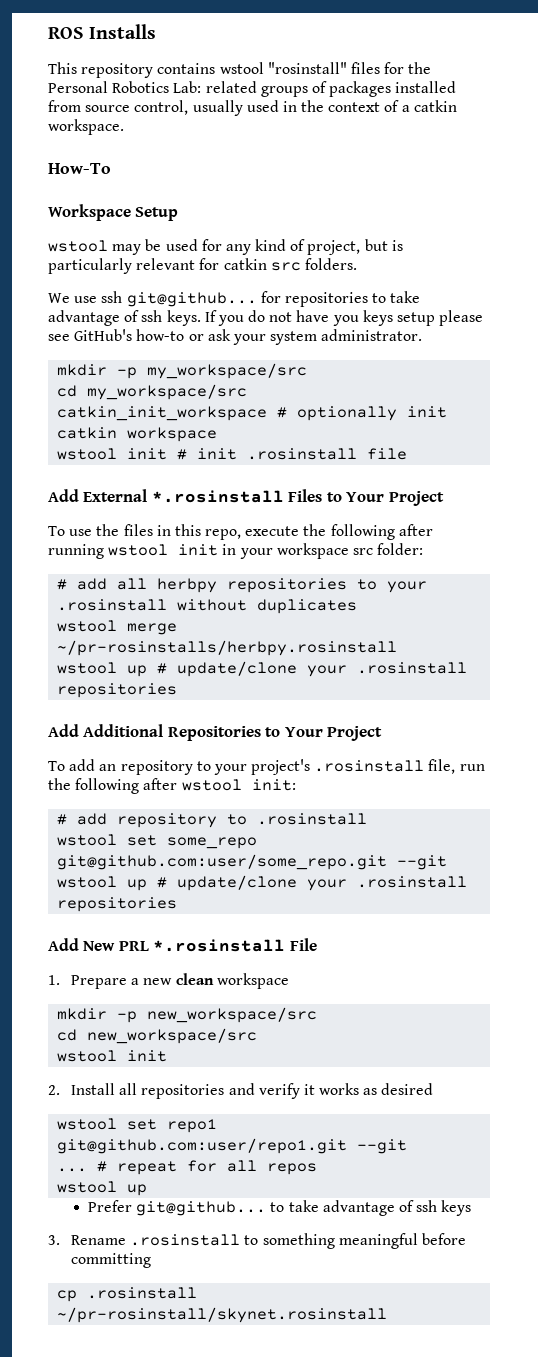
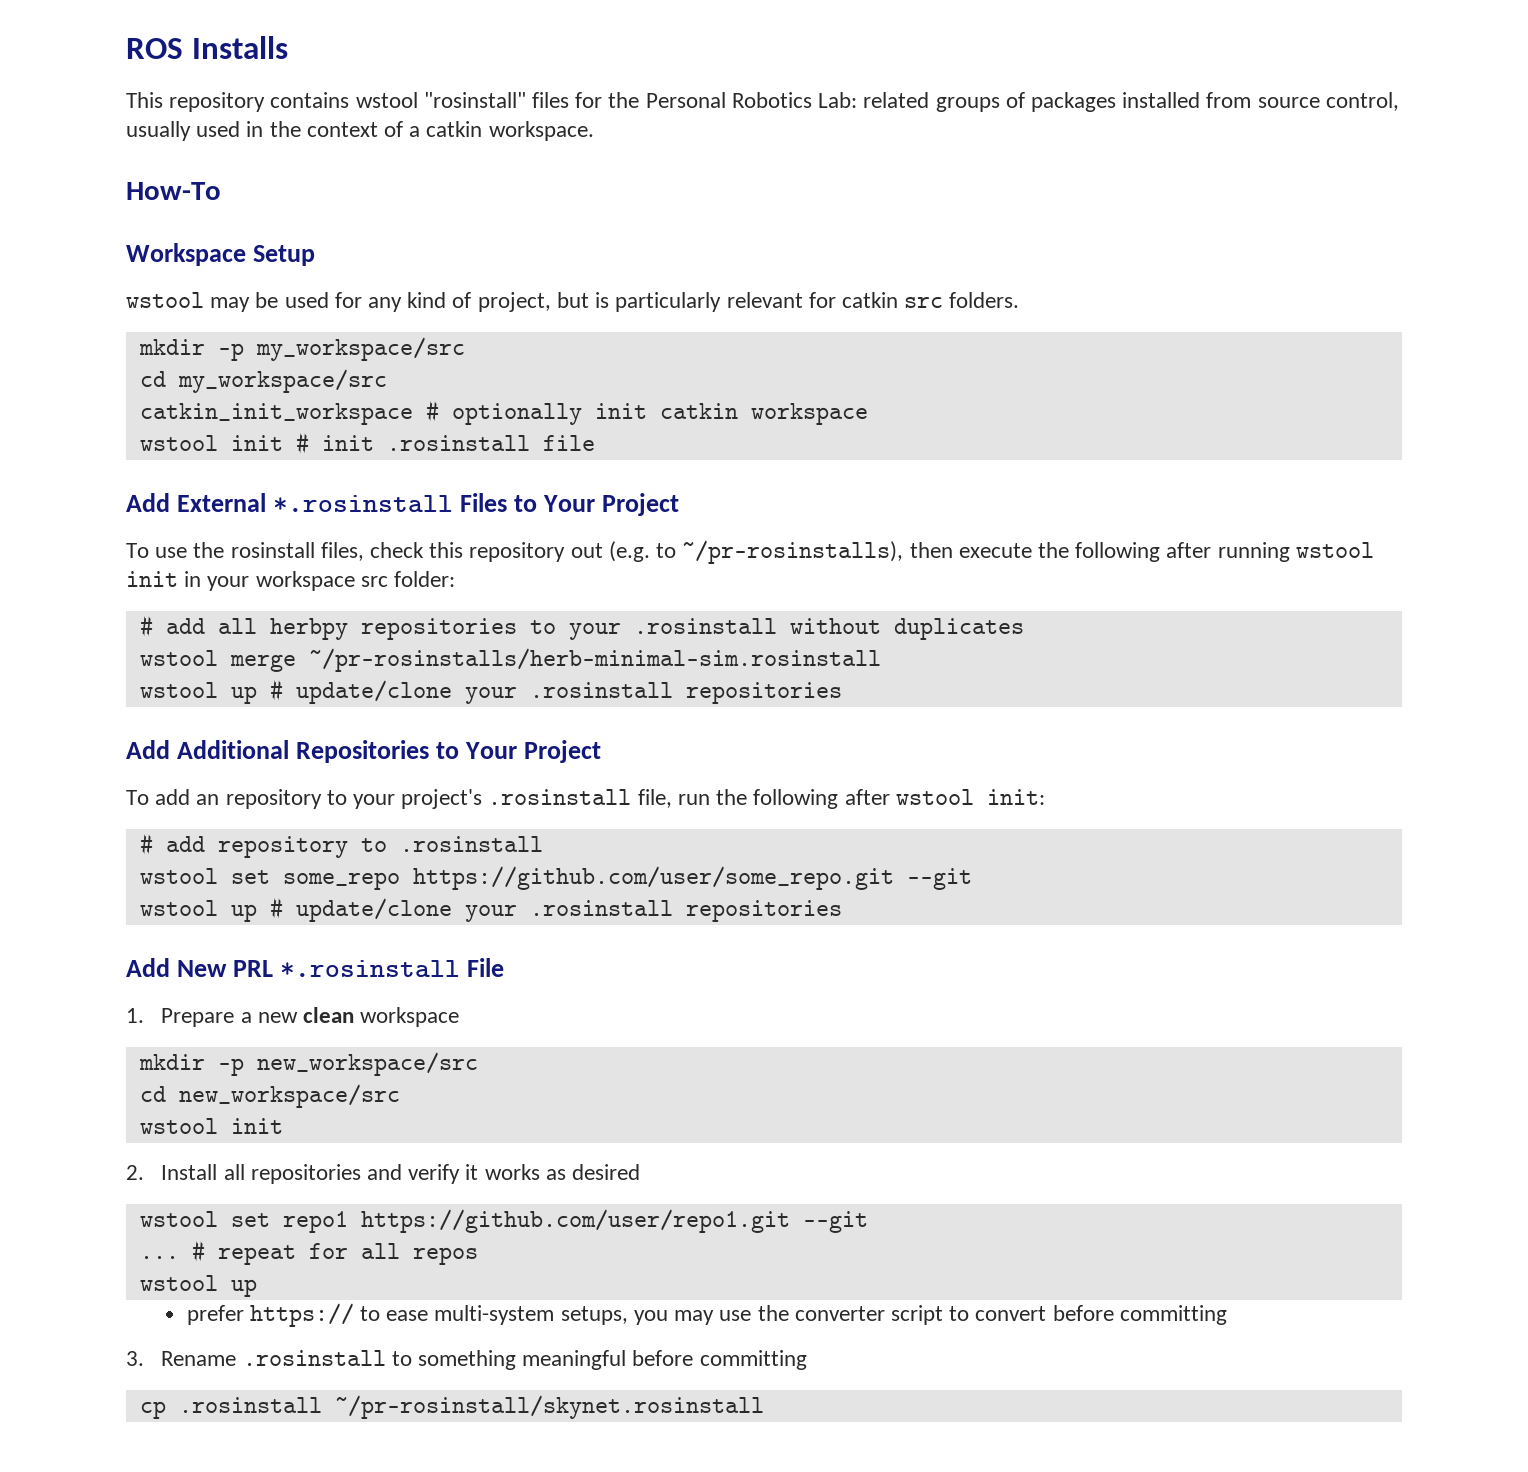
- We use ssh git@github... for repositories to take advantage of ssh keys. If you do not have you keys setup please see GitHub's how-to or ask your system administrator.
- To use the files in this repo, execute the following after running wstool init in your workspace src folder:
+ To use the rosinstall files, check this repository out (e.g. to ~/pr-rosinstalls), then execute the following after running wstool init in your workspace src folder:
- wstool merge ~/pr-rosinstalls/herbpy.rosinstall
+ wstool merge ~/pr-rosinstalls/herb-minimal-sim.rosinstall
- wstool set some_repo git@github.com:user/some_repo.git --git
+ wstool set some_repo https://github.com/user/some_repo.git --git
- wstool set repo1 git@github.com:user/repo1.git --git
+ wstool set repo1 https://github.com/user/repo1.git --git
- Prefer git@github... to take advantage of ssh keys
+ prefer https:// to ease multi-system setups, you may use the converter script to convert before committing

